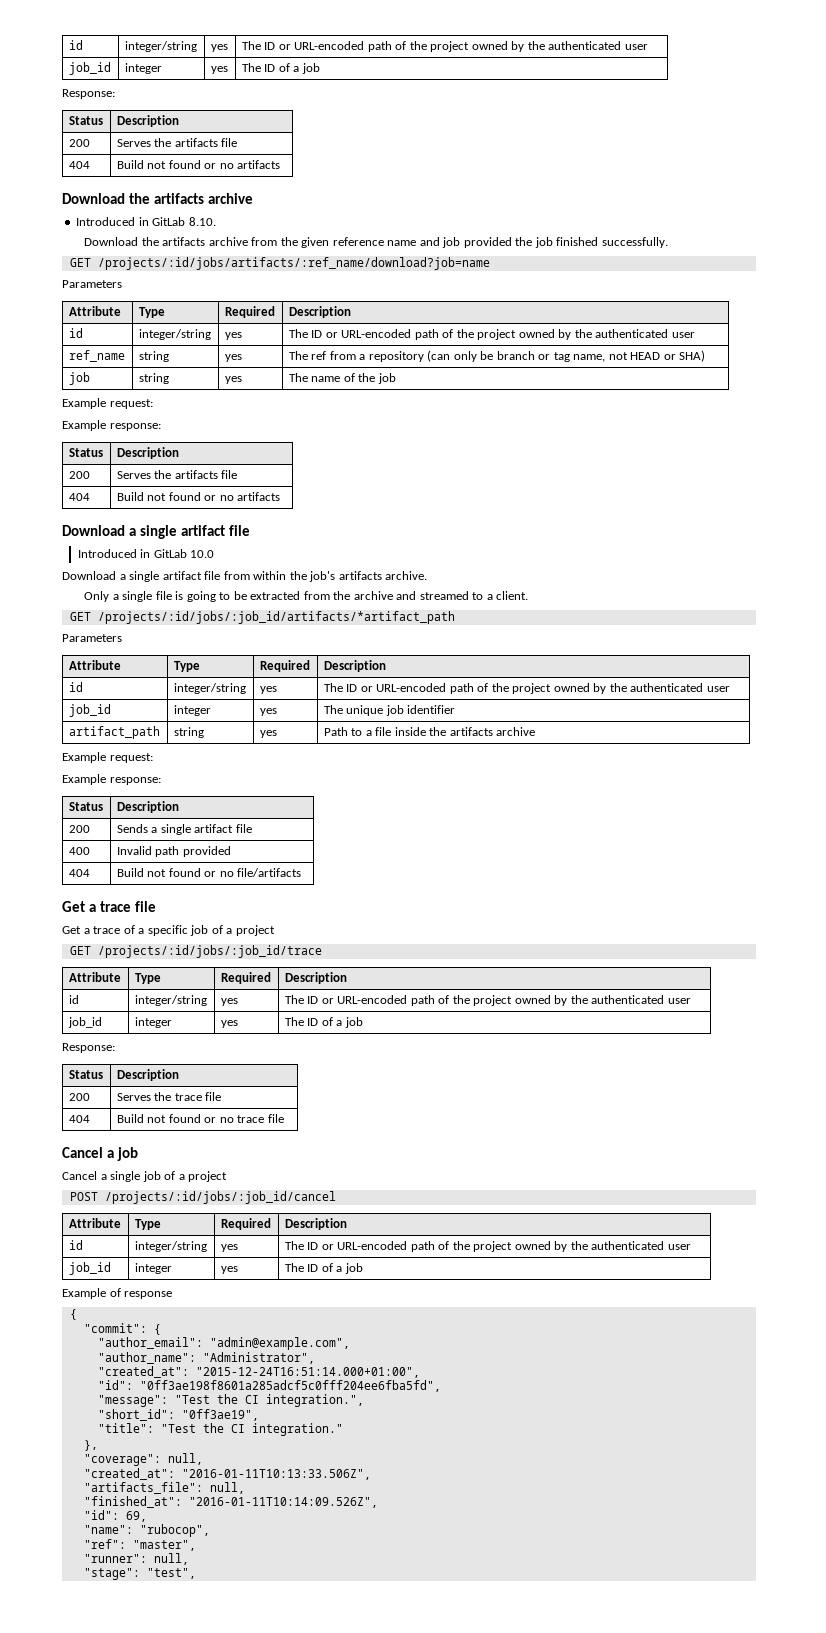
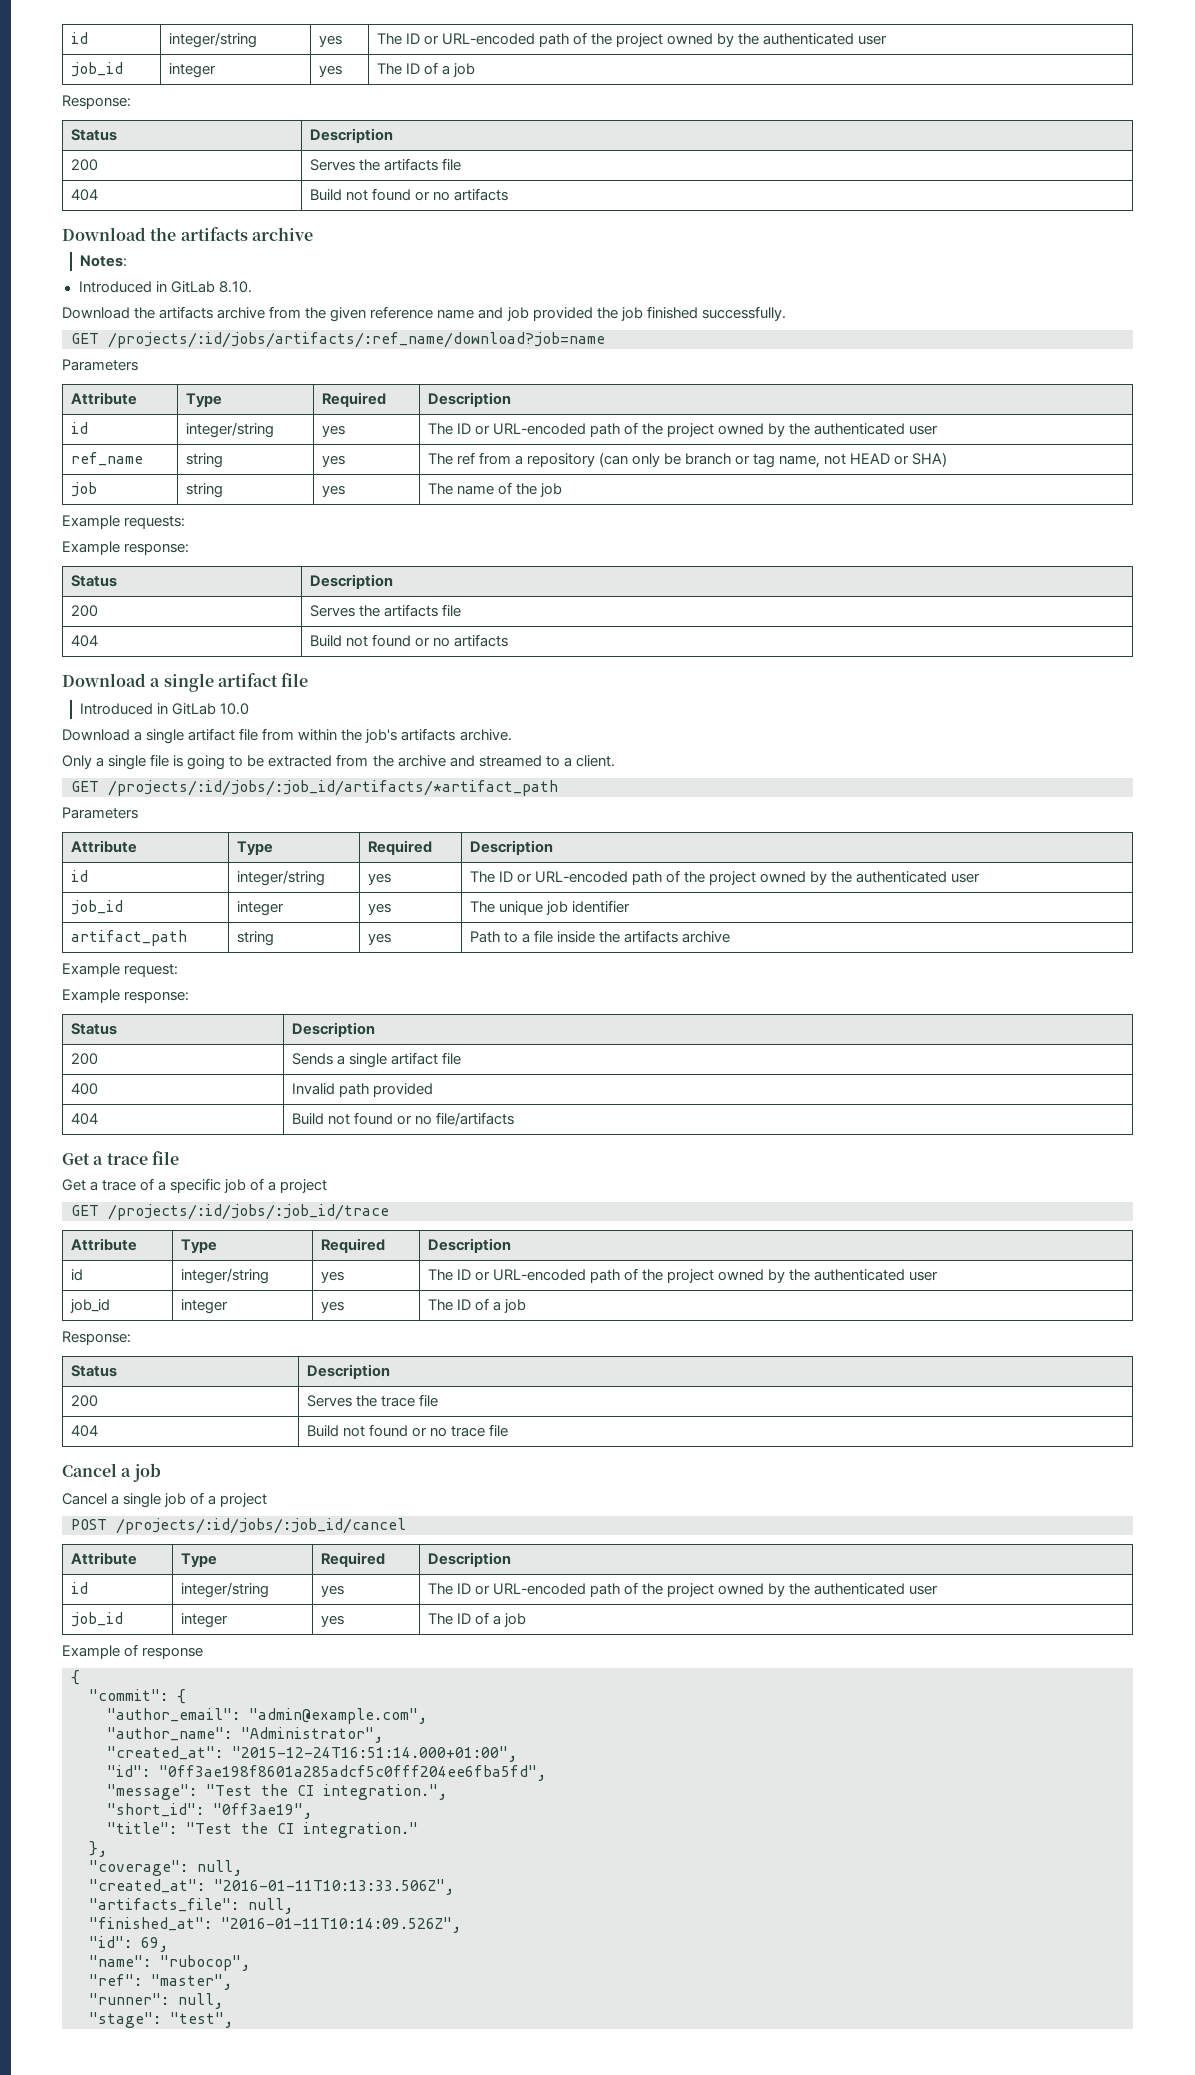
+ Notes:
  job | string | yes | The name of the job
- Example request:
+ Example requests:

